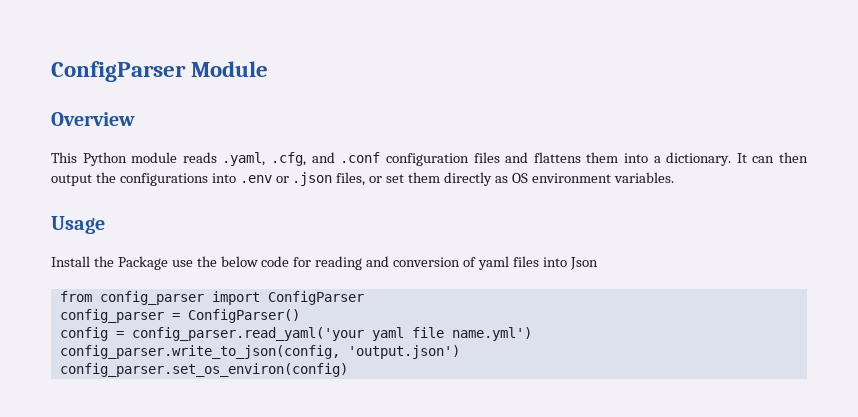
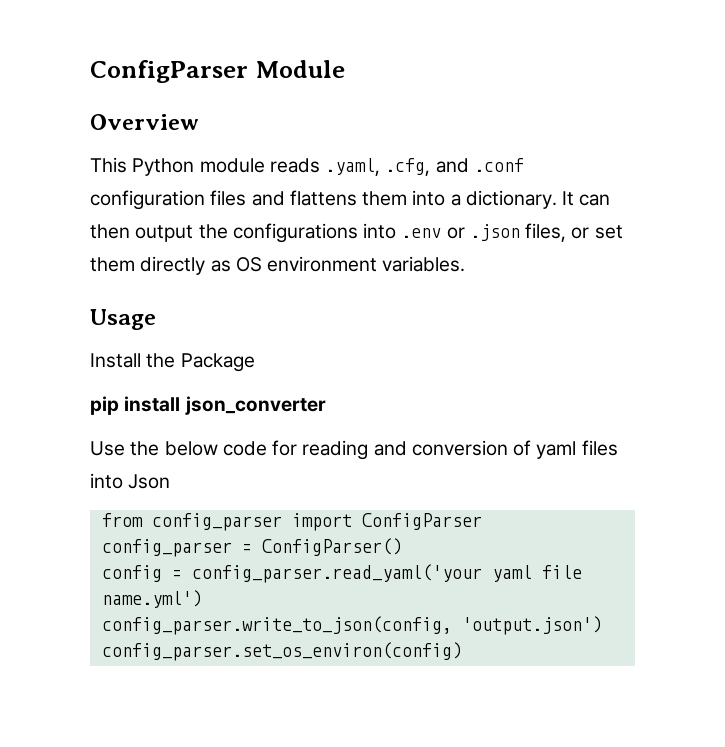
- Install the Package use the below code for reading and conversion of yaml files into Json
+ Install the Package
+ pip install json_converter
+ Use the below code for reading and conversion of yaml files into Json

